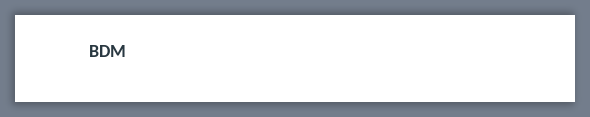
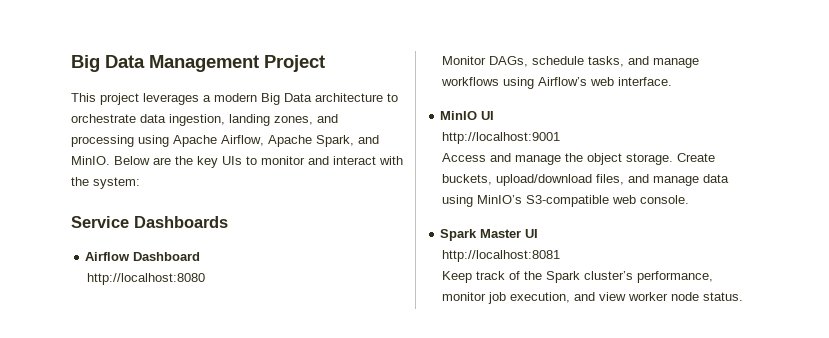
- BDM
+ Big Data Management Project
+ This project leverages a modern Big Data architecture to orchestrate data ingestion, landing zones, and processing using Apache Airflow, Apache Spark, and MinIO. Below are the key UIs to monitor and interact with the system:
+ Service Dashboards
+ Airflow Dashboard
+ http://localhost:8080
+ Monitor DAGs, schedule tasks, and manage workflows using Airflow’s web interface.
+ MinIO UI
+ http://localhost:9001
+ Access and manage the object storage. Create buckets, upload/download files, and manage data using MinIO’s S3-compatible web console.
+ Spark Master UI
+ http://localhost:8081
+ Keep track of the Spark cluster’s performance, monitor job execution, and view worker node status.

